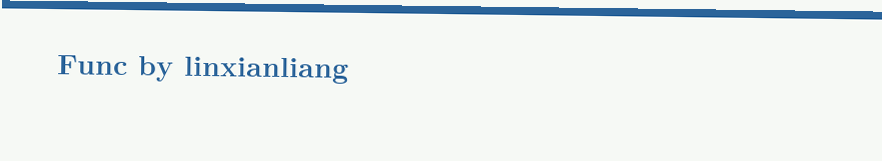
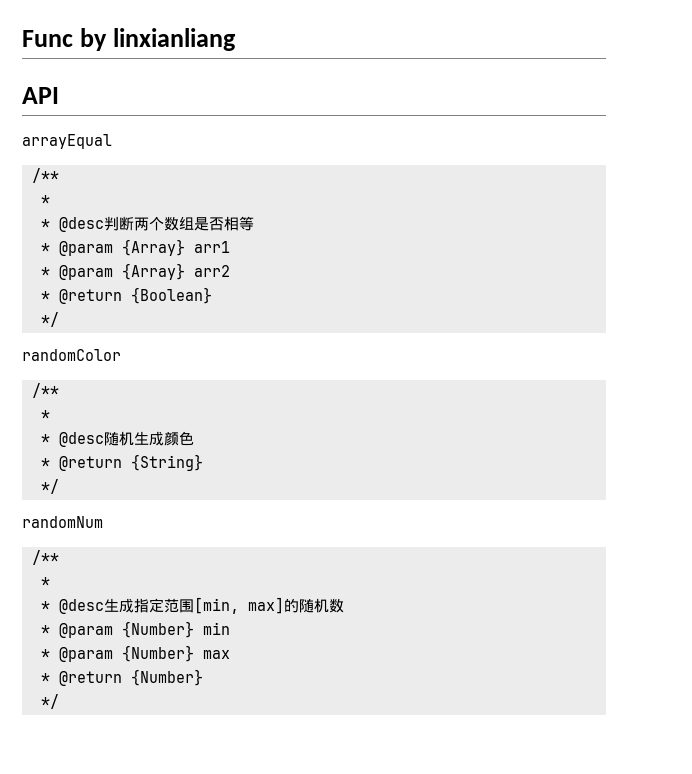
+ API
+ arrayEqual
+ /**
+ *
+ * @desc判断两个数组是否相等
+ * @param {Array} arr1
+ * @param {Array} arr2
+ * @return {Boolean}
+ */
+ randomColor
+ /**
+ *
+ * @desc随机生成颜色
+ * @return {String}
+ */
+ randomNum
+ /**
+ *
+ * @desc生成指定范围[min, max]的随机数
+ * @param {Number} min
+ * @param {Number} max
+ * @return {Number}
+ */

